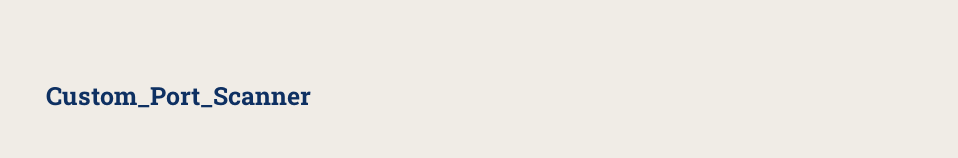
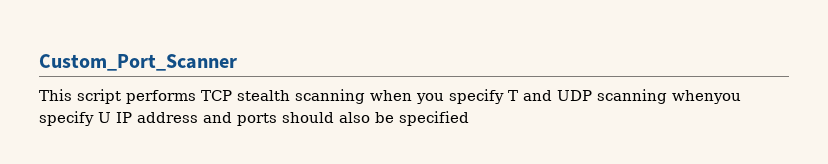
+ This script performs TCP stealth scanning when you specify T and UDP scanning whenyou specify U IP address and ports should also be specified

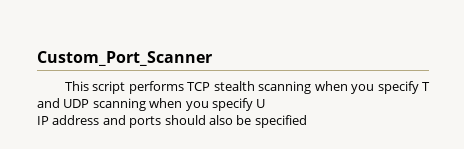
- This script performs TCP stealth scanning when you specify T and UDP scanning whenyou specify U IP address and ports should also be specified
+ This script performs TCP stealth scanning when you specify T and UDP scanning when you specify U
+ IP address and ports should also be specified

